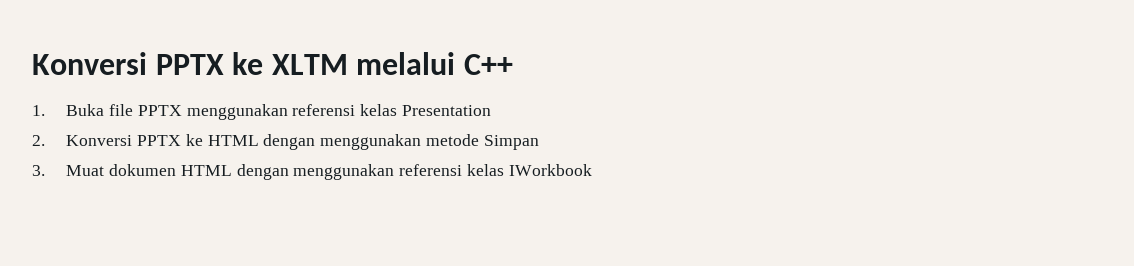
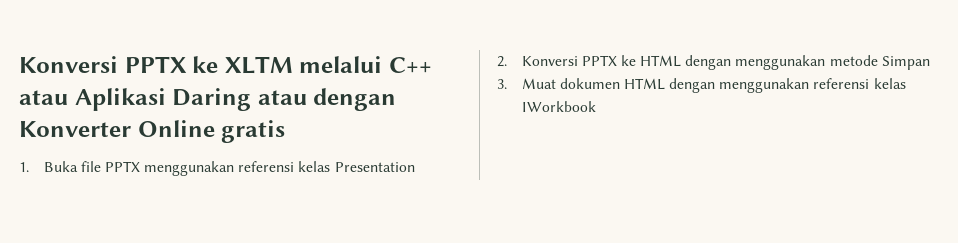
- Konversi PPTX ke XLTM melalui C++
+ Konversi PPTX ke XLTM melalui C++ atau Aplikasi Daring atau dengan Konverter Online gratis

